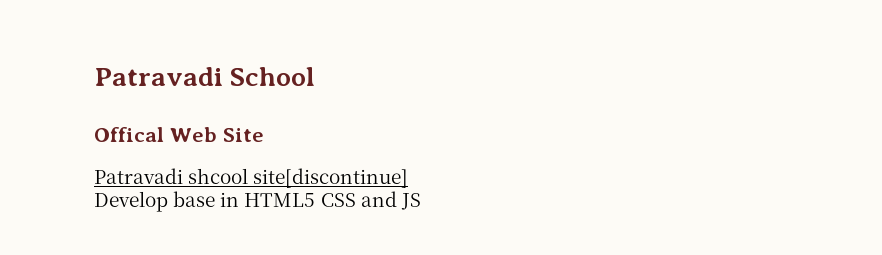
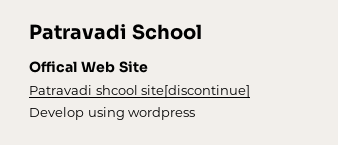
- Develop base in HTML5 CSS and JS
+ Develop using wordpress

